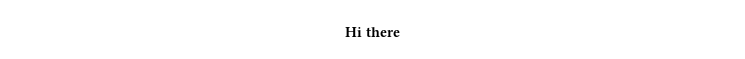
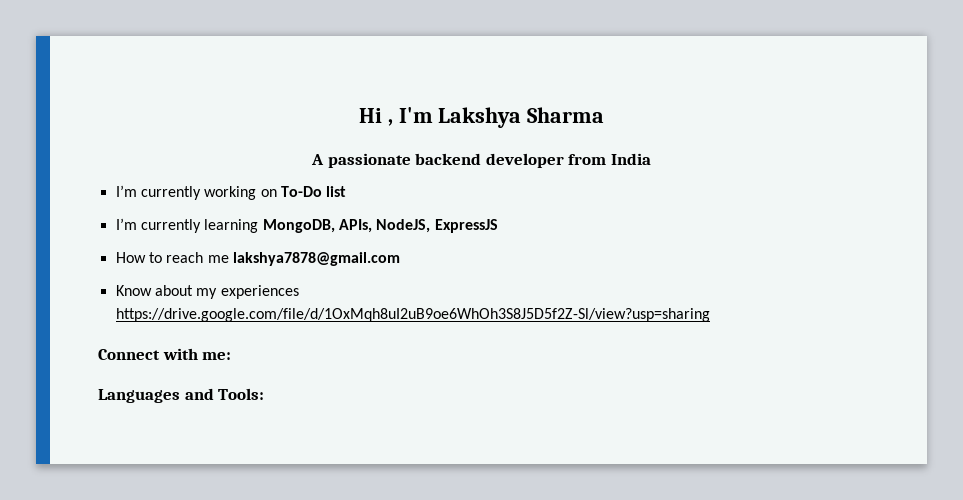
- Hi there
+ Hi , I'm Lakshya Sharma
+ A passionate backend developer from India
+ I’m currently working on To-Do list
+ I’m currently learning MongoDB, APIs, NodeJS, ExpressJS
+ How to reach me lakshya7878@gmail.com
+ Know about my experiences https://drive.google.com/file/d/1OxMqh8uI2uB9oe6WhOh3S8J5D5f2Z-Sl/view?usp=sharing
+ Connect with me:
+ Languages and Tools:

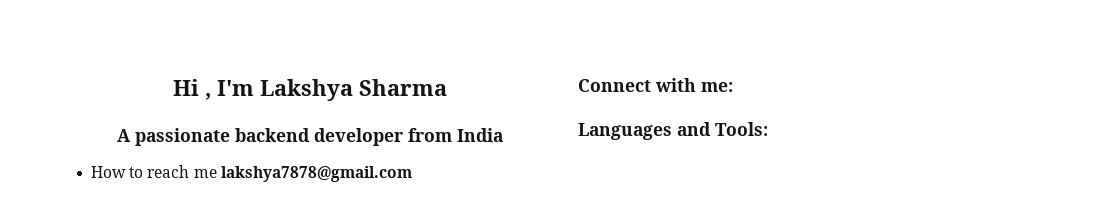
- I’m currently working on To-Do list
- I’m currently learning MongoDB, APIs, NodeJS, ExpressJS
- Know about my experiences https://drive.google.com/file/d/1OxMqh8uI2uB9oe6WhOh3S8J5D5f2Z-Sl/view?usp=sharing

